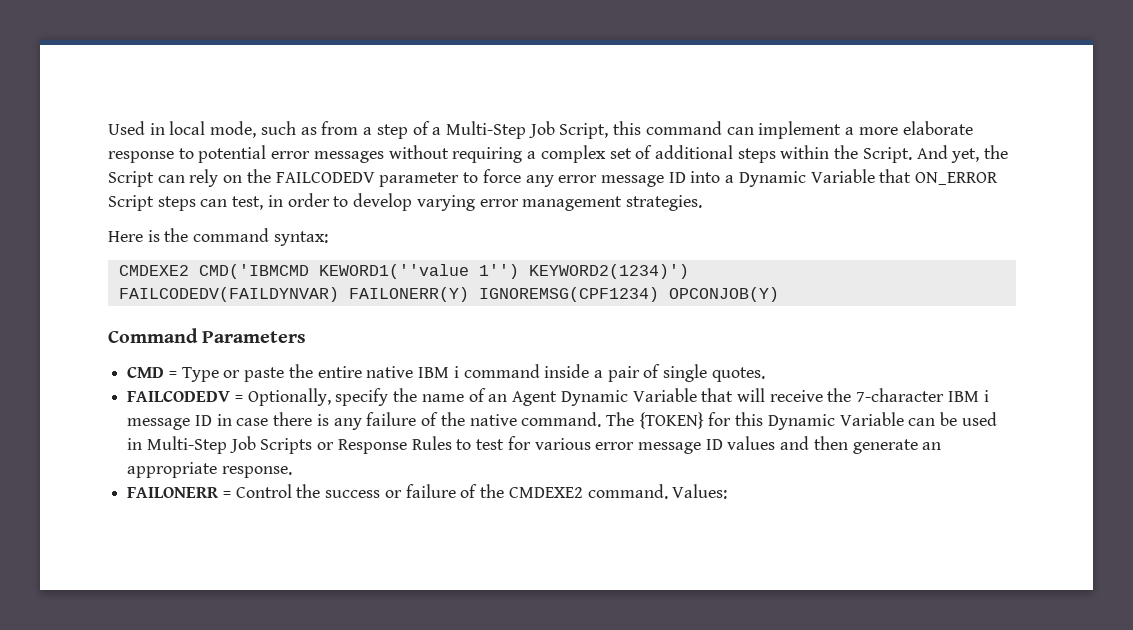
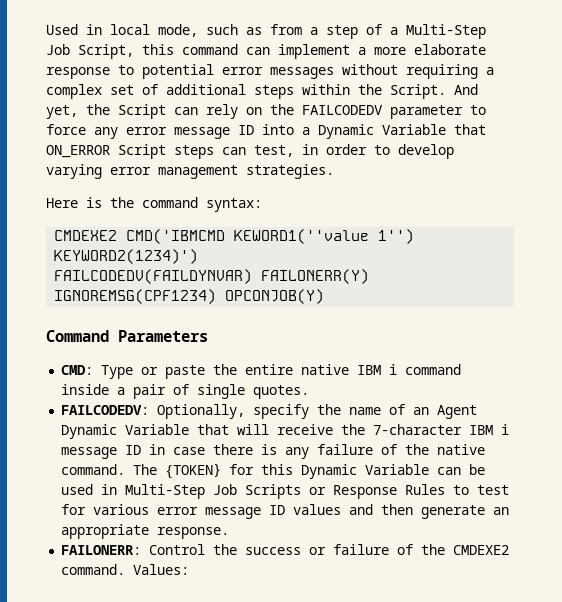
- CMD = Type or paste the entire native IBM i command inside a pair of single quotes.
+ CMD: Type or paste the entire native IBM i command inside a pair of single quotes.
- FAILCODEDV = Optionally, specify the name of an Agent Dynamic Variable that will receive the 7-character IBM i message ID in case there is any failure of the native command.
+ FAILCODEDV: Optionally, specify the name of an Agent Dynamic Variable that will receive the 7-character IBM i message ID in case there is any failure of the native command.
- FAILONERR = Control the success or failure of the CMDEXE2 command.
+ FAILONERR: Control the success or failure of the CMDEXE2 command.

